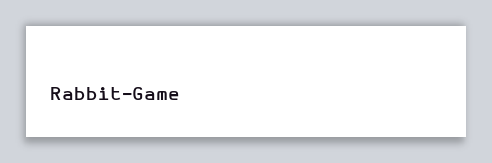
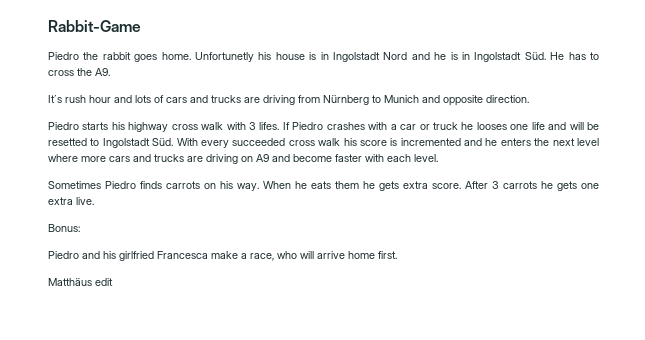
+ Piedro the rabbit goes home. Unfortunetly his house is in Ingolstadt Nord and he is in Ingolstadt Süd. He has to cross the A9.
+ It´s rush hour and lots of cars and trucks are driving from Nürnberg to Munich and opposite direction.
+ Piedro starts his highway cross walk with 3 lifes. If Piedro crashes with a car or truck he looses one life and will be resetted to Ingolstadt Süd. With every succeeded cross walk his score is incremented and he enters the next level where more cars and trucks are driving on A9 and become faster with each level.
+ Sometimes Piedro finds carrots on his way. When he eats them he gets extra score. After 3 carrots he gets one extra live.
+ Bonus:
+ Piedro and his girlfried Francesca make a race, who will arrive home first.
+ Matthäus edit

